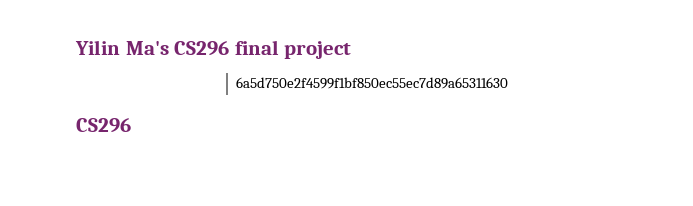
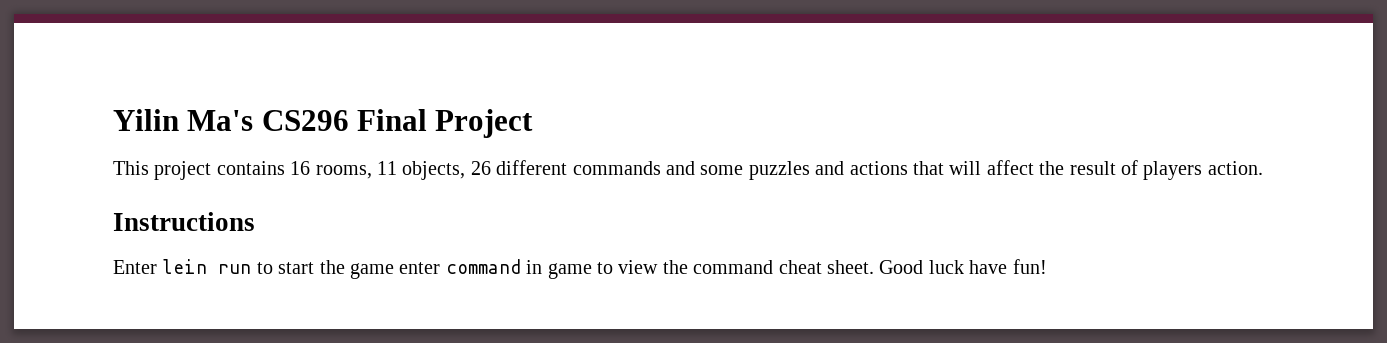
- Yilin Ma's CS296 final project
- 6a5d750e2f4599f1bf850ec55ec7d89a65311630
- CS296
+ Yilin Ma's CS296 Final Project
+ This project contains 16 rooms, 11 objects, 26 different commands and some puzzles and actions that will affect the result of players action.
+ Instructions
+ Enter lein run to start the game enter command in game to view the command cheat sheet. Good luck have fun!

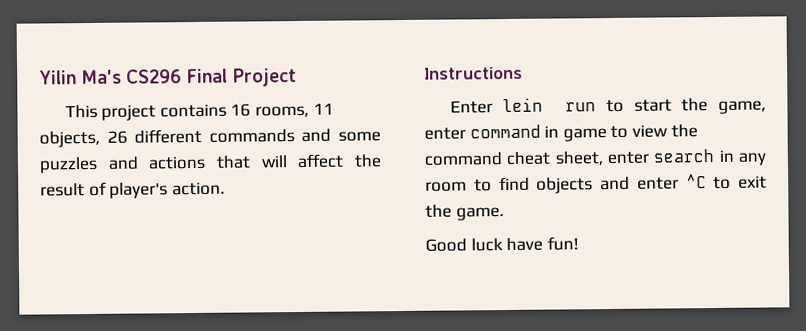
- This project contains 16 rooms, 11 objects, 26 different commands and some puzzles and actions that will affect the result of players action.
+ This project contains 16 rooms, 11 objects, 26 different commands and some puzzles and actions that will affect the result of player's action.
- Enter lein run to start the game enter command in game to view the command cheat sheet. Good luck have fun!
+ Enter lein run to start the game, enter command in game to view the command cheat sheet, enter search in any room to find objects and enter ^C to exit the game.
+ Good luck have fun!

